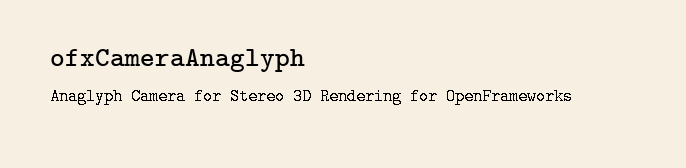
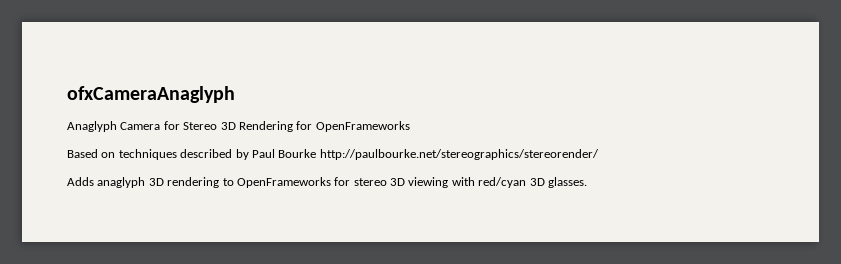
+ Based on techniques described by Paul Bourke http://paulbourke.net/stereographics/stereorender/
+ Adds anaglyph 3D rendering to OpenFrameworks for stereo 3D viewing with red/cyan 3D glasses.

